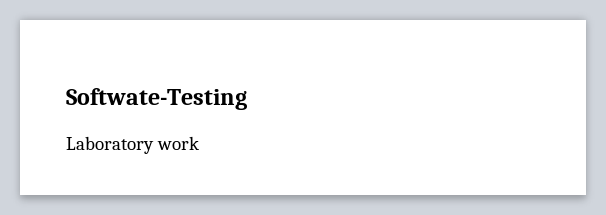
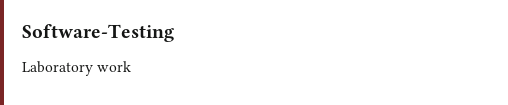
- Softwate-Testing
+ Software-Testing

